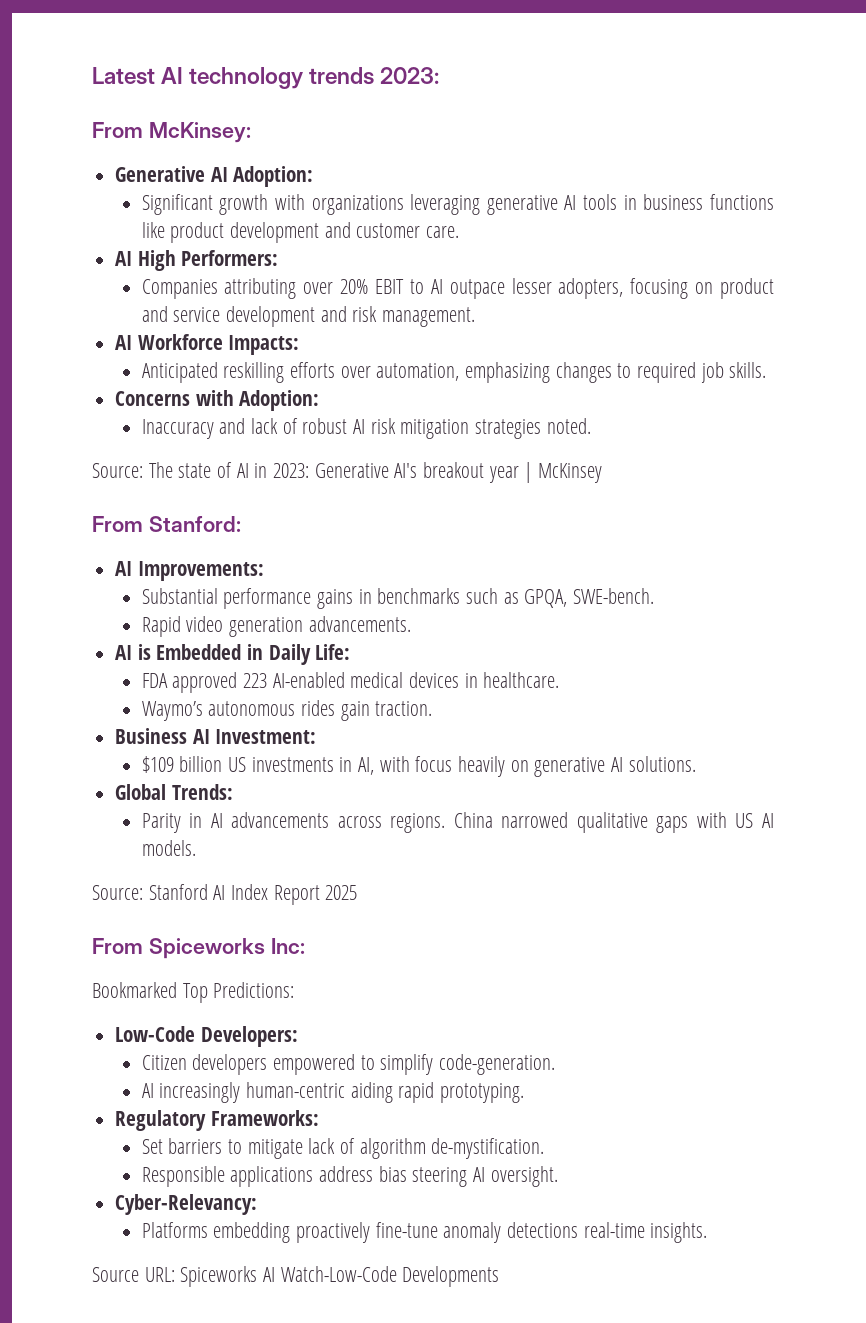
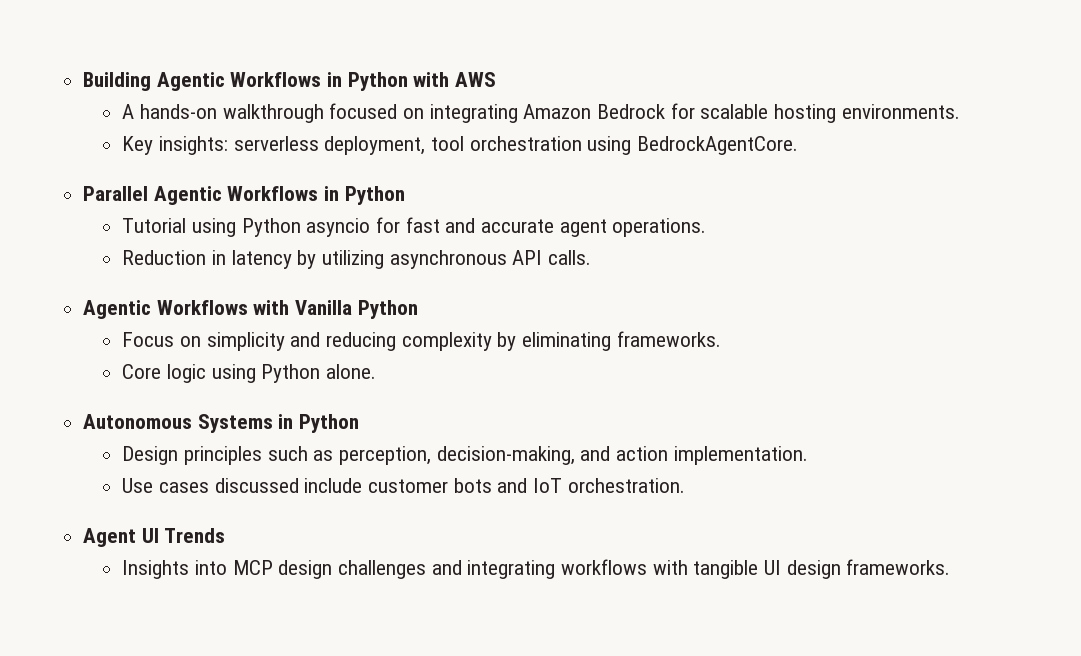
- Latest AI technology trends 2023:
- From McKinsey:
- Generative AI Adoption:
- Significant growth with organizations leveraging generative AI tools in business functions like product development and customer care.
- AI High Performers:
- Companies attributing over 20% EBIT to AI outpace lesser adopters, focusing on product and service development and risk management.
- AI Workforce Impacts:
- Anticipated reskilling efforts over automation, emphasizing changes to required job skills.
- Concerns with Adoption:
- Inaccuracy and lack of robust AI risk mitigation strategies noted.
- Source: The state of AI in 2023: Generative AI's breakout year | McKinsey
- From Stanford:
- AI Improvements:
- Substantial performance gains in benchmarks such as GPQA, SWE-bench.
- Rapid video generation advancements.
- AI is Embedded in Daily Life:
- FDA approved 223 AI-enabled medical devices in healthcare.
- Waymo’s autonomous rides gain traction.
- Business AI Investment:
- $109 billion US investments in AI, with focus heavily on generative AI solutions.
- Global Trends:
- Parity in AI advancements across regions. China narrowed qualitative gaps with US AI models.
- Source: Stanford AI Index Report 2025
- From Spiceworks Inc:
- Bookmarked Top Predictions:
- Low-Code Developers:
- Citizen developers empowered to simplify code-generation.
- AI increasingly human-centric aiding rapid prototyping.
- Regulatory Frameworks:
- Set barriers to mitigate lack of algorithm de-mystification.
- Responsible applications address bias steering AI oversight.
- Cyber-Relevancy:
- Platforms embedding proactively fine-tune anomaly detections real-time insights.
- Source URL: Spiceworks AI Watch-Low-Code Developments
+ Building Agentic Workflows in Python with AWS
+ A hands-on walkthrough focused on integrating Amazon Bedrock for scalable hosting environments.
+ Key insights: serverless deployment, tool orchestration using BedrockAgentCore.
+ Parallel Agentic Workflows in Python
+ Tutorial using Python asyncio for fast and accurate agent operations.
+ Reduction in latency by utilizing asynchronous API calls.
+ Agentic Workflows with Vanilla Python
+ Focus on simplicity and reducing complexity by eliminating frameworks.
+ Core logic using Python alone.
+ Autonomous Systems in Python
+ Design principles such as perception, decision-making, and action implementation.
+ Use cases discussed include customer bots and IoT orchestration.
+ Agent UI Trends
+ Insights into MCP design challenges and integrating workflows with tangible UI design frameworks.

